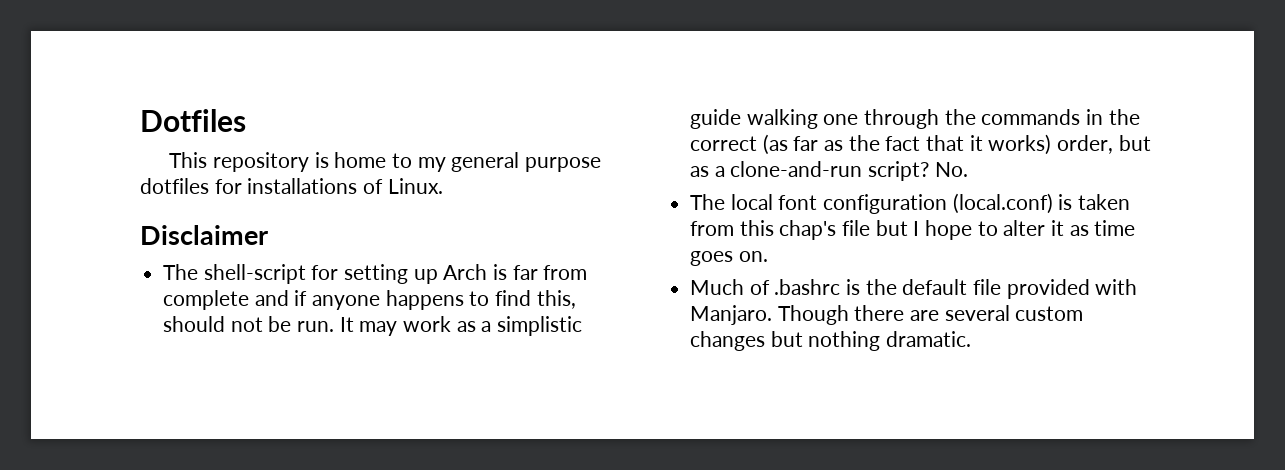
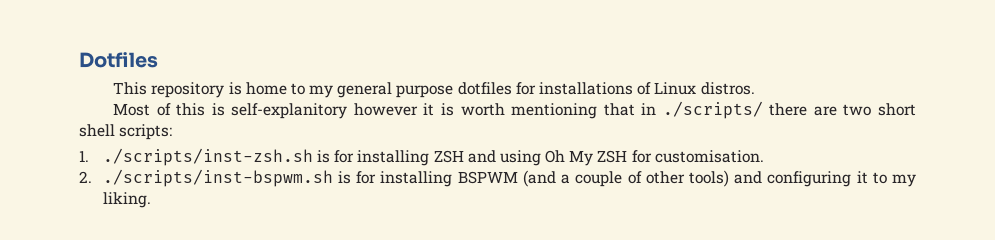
- This repository is home to my general purpose dotfiles for installations of Linux.
- Disclaimer
- The shell-script for setting up Arch is far from complete and if anyone happens to find this, should not be run. It may work as a simplistic guide walking one through the commands in the correct (as far as the fact that it works) order, but as a clone-and-run script? No.
- The local font configuration (local.conf) is taken from this chap's file but I hope to alter it as time goes on.
- Much of .bashrc is the default file provided with Manjaro. Though there are several custom changes but nothing dramatic.
+ This repository is home to my general purpose dotfiles for installations of Linux distros.
+ Most of this is self-explanitory however it is worth mentioning that in ./scripts/ there are two short shell scripts:
+ 1. ./scripts/inst-zsh.sh is for installing ZSH and using Oh My ZSH for customisation.
+ 2. ./scripts/inst-bspwm.sh is for installing BSPWM (and a couple of other tools) and configuring it to my liking.

